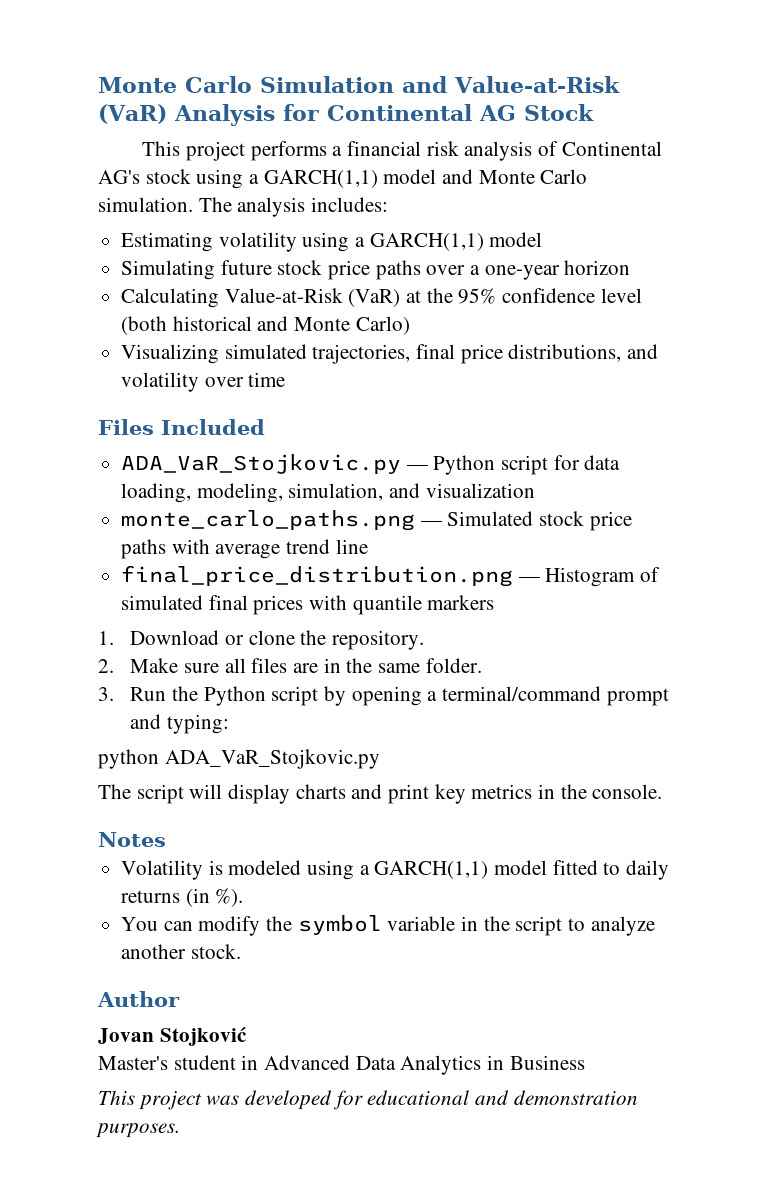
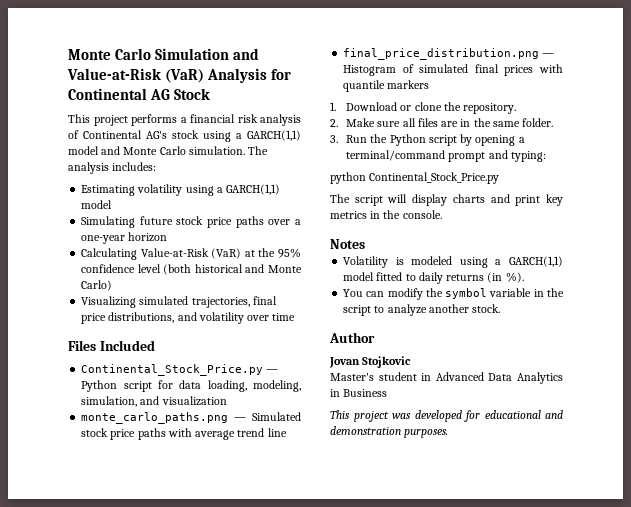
- ADA_VaR_Stojkovic.py — Python script for data loading, modeling, simulation, and visualization
+ Continental_Stock_Price.py — Python script for data loading, modeling, simulation, and visualization
- python ADA_VaR_Stojkovic.py
+ python Continental_Stock_Price.py
- Jovan Stojković
+ Jovan Stojkovic

